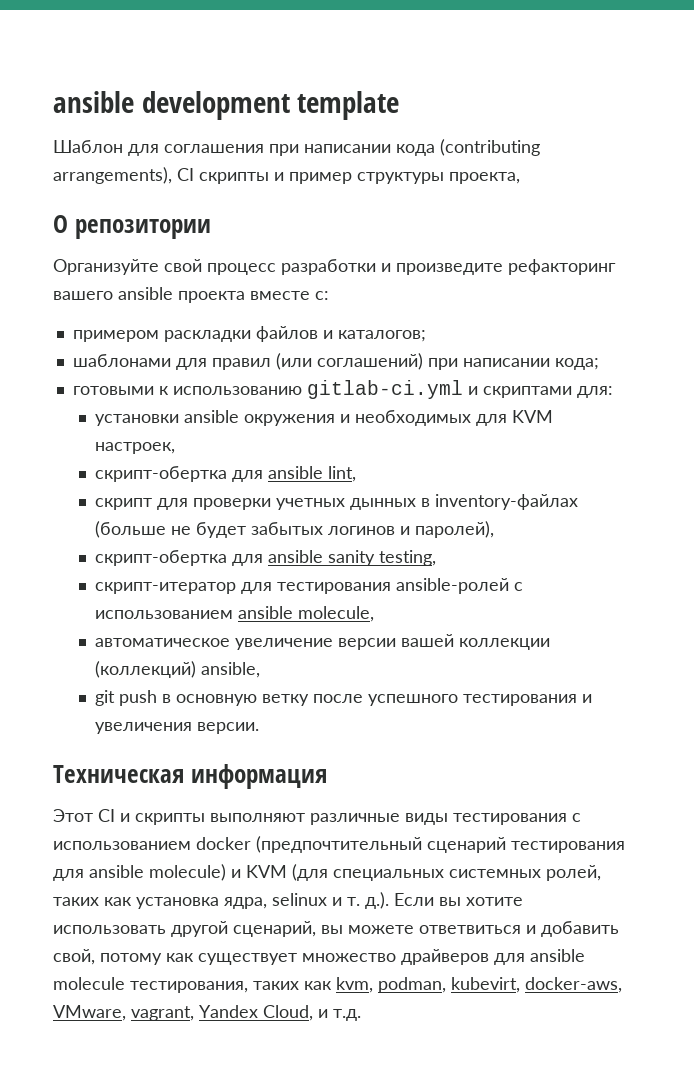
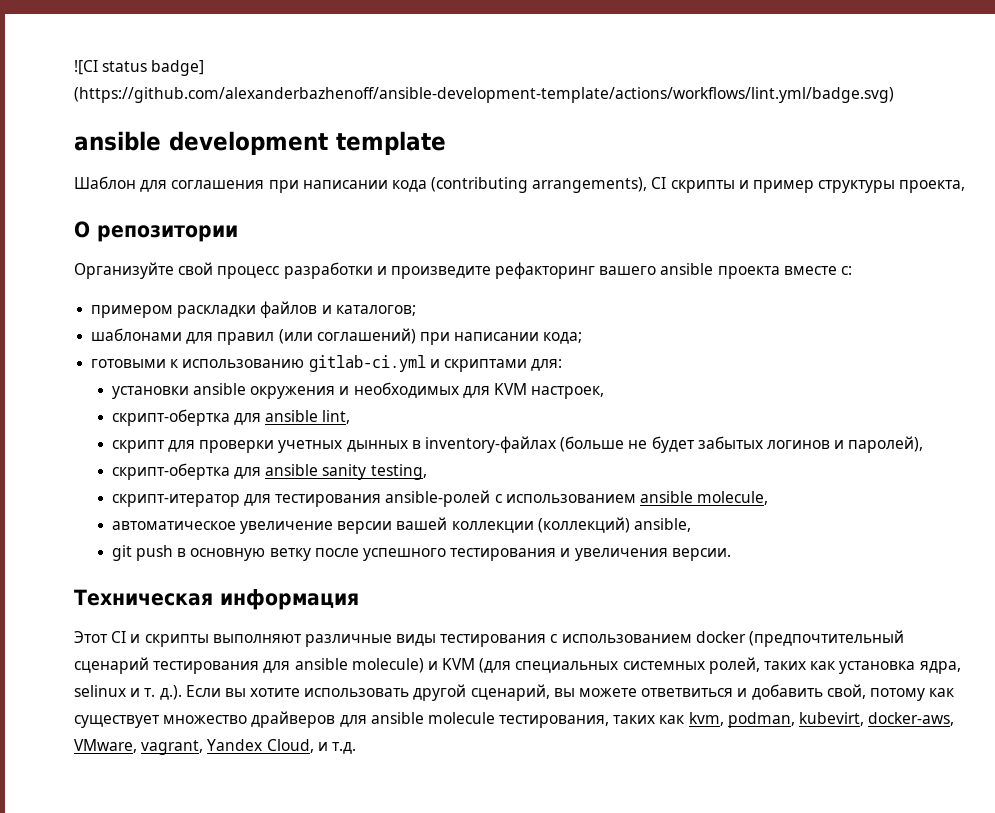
+ ![CI status badge] (https://github.com/alexanderbazhenoff/ansible-development-template/actions/workflows/lint.yml/badge.svg)

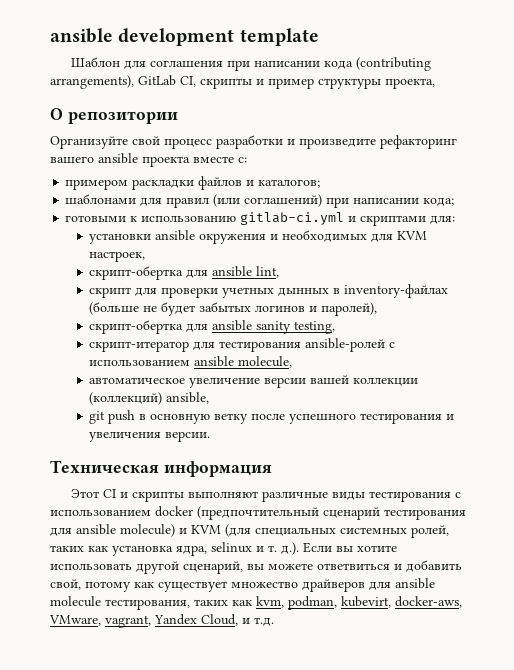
- ![CI status badge] (https://github.com/alexanderbazhenoff/ansible-development-template/actions/workflows/lint.yml/badge.svg)
- Шаблон для соглашения при написании кода (contributing arrangements), CI скрипты и пример структуры проекта,
+ Шаблон для соглашения при написании кода (contributing arrangements), GitLab CI, скрипты и пример структуры проекта,

